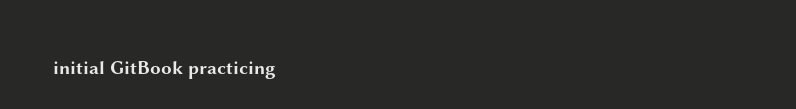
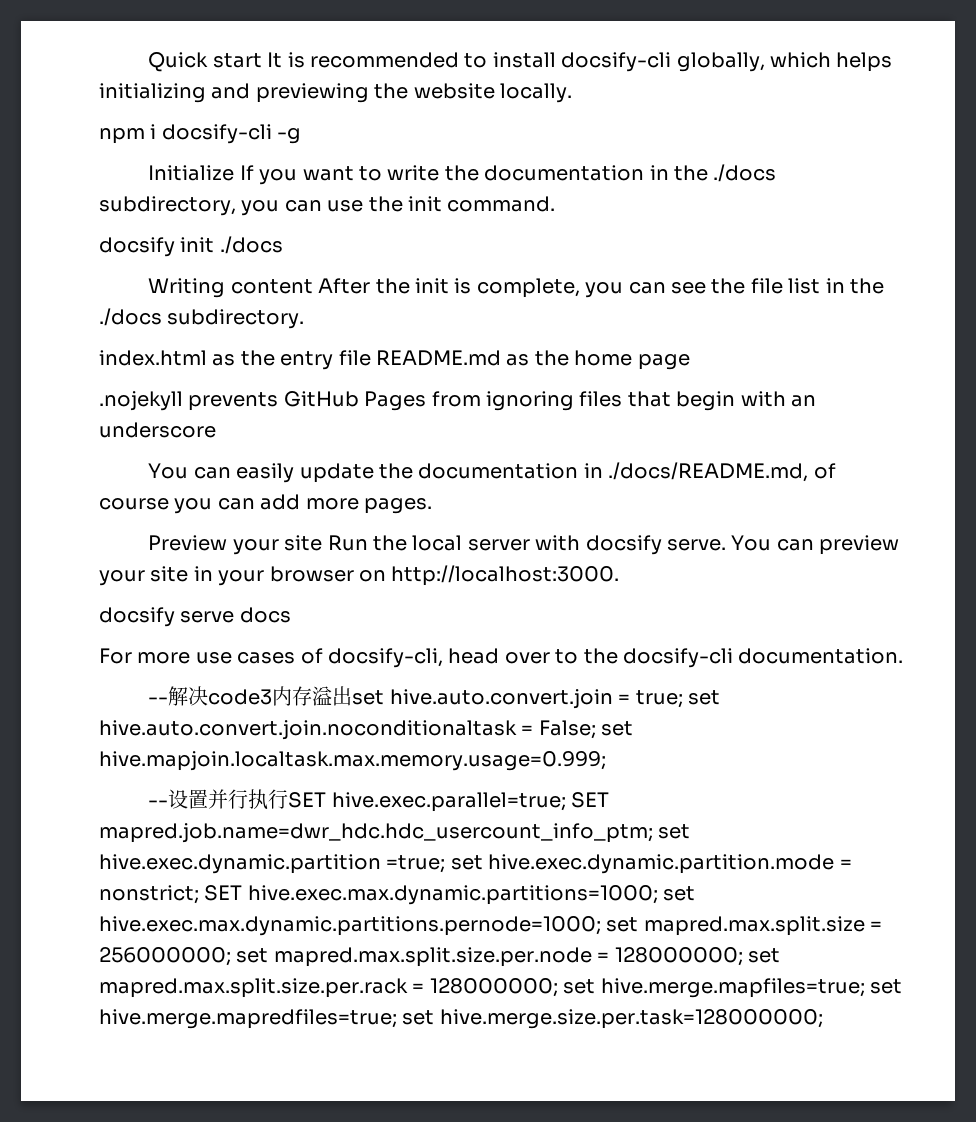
- initial GitBook practicing
+ Quick start It is recommended to install docsify-cli globally, which helps initializing and previewing the website locally.
+ npm i docsify-cli -g
+ Initialize If you want to write the documentation in the ./docs subdirectory, you can use the init command.
+ docsify init ./docs
+ Writing content After the init is complete, you can see the file list in the ./docs subdirectory.
+ index.html as the entry file README.md as the home page
+ .nojekyll prevents GitHub Pages from ignoring files that begin with an underscore
+ You can easily update the documentation in ./docs/README.md, of course you can add more pages.
+ Preview your site Run the local server with docsify serve. You can preview your site in your browser on http://localhost:3000.
+ docsify serve docs
+ For more use cases of docsify-cli, head over to the docsify-cli documentation.
+ --解决code3内存溢出set hive.auto.convert.join = true; set hive.auto.convert.join.noconditionaltask = False; set hive.mapjoin.localtask.max.memory.usage=0.999;
+ --设置并行执行SET hive.exec.parallel=true; SET mapred.job.name=dwr_hdc.hdc_usercount_info_ptm; set hive.exec.dynamic.partition =true; set hive.exec.dynamic.partition.mode = nonstrict; SET hive.exec.max.dynamic.partitions=1000; set hive.exec.max.dynamic.partitions.pernode=1000; set mapred.max.split.size = 256000000; set mapred.max.split.size.per.node = 128000000; set mapred.max.split.size.per.rack = 128000000; set hive.merge.mapfiles=true; set hive.merge.mapredfiles=true; set hive.merge.size.per.task=128000000;

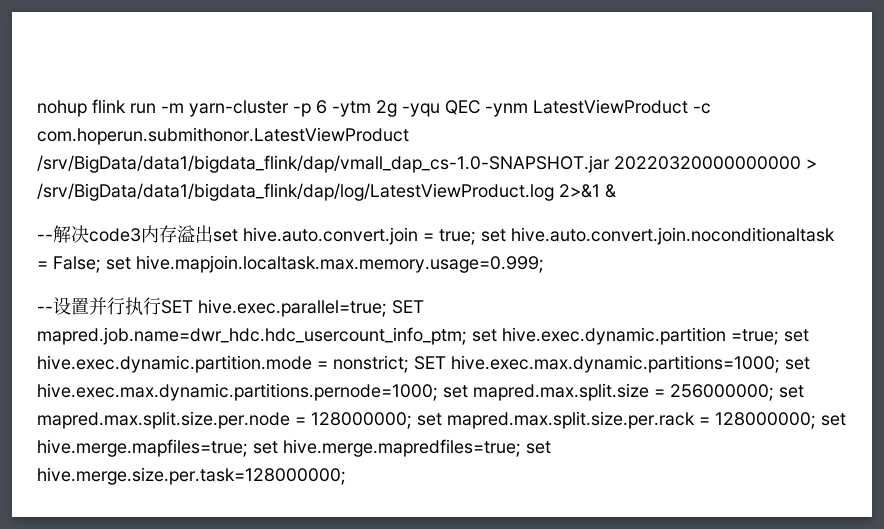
- Quick start It is recommended to install docsify-cli globally, which helps initializing and previewing the website locally.
- npm i docsify-cli -g
- Initialize If you want to write the documentation in the ./docs subdirectory, you can use the init command.
- docsify init ./docs
- Writing content After the init is complete, you can see the file list in the ./docs subdirectory.
- index.html as the entry file README.md as the home page
- .nojekyll prevents GitHub Pages from ignoring files that begin with an underscore
- You can easily update the documentation in ./docs/README.md, of course you can add more pages.
- Preview your site Run the local server with docsify serve. You can preview your site in your browser on http://localhost:3000.
- docsify serve docs
- For more use cases of docsify-cli, head over to the docsify-cli documentation.
+ nohup flink run -m yarn-cluster -p 6 -ytm 2g -yqu QEC -ynm LatestViewProduct -c com.hoperun.submithonor.LatestViewProduct /srv/BigData/data1/bigdata_flink/dap/vmall_dap_cs-1.0-SNAPSHOT.jar 20220320000000000 > /srv/BigData/data1/bigdata_flink/dap/log/LatestViewProduct.log 2>&1 &

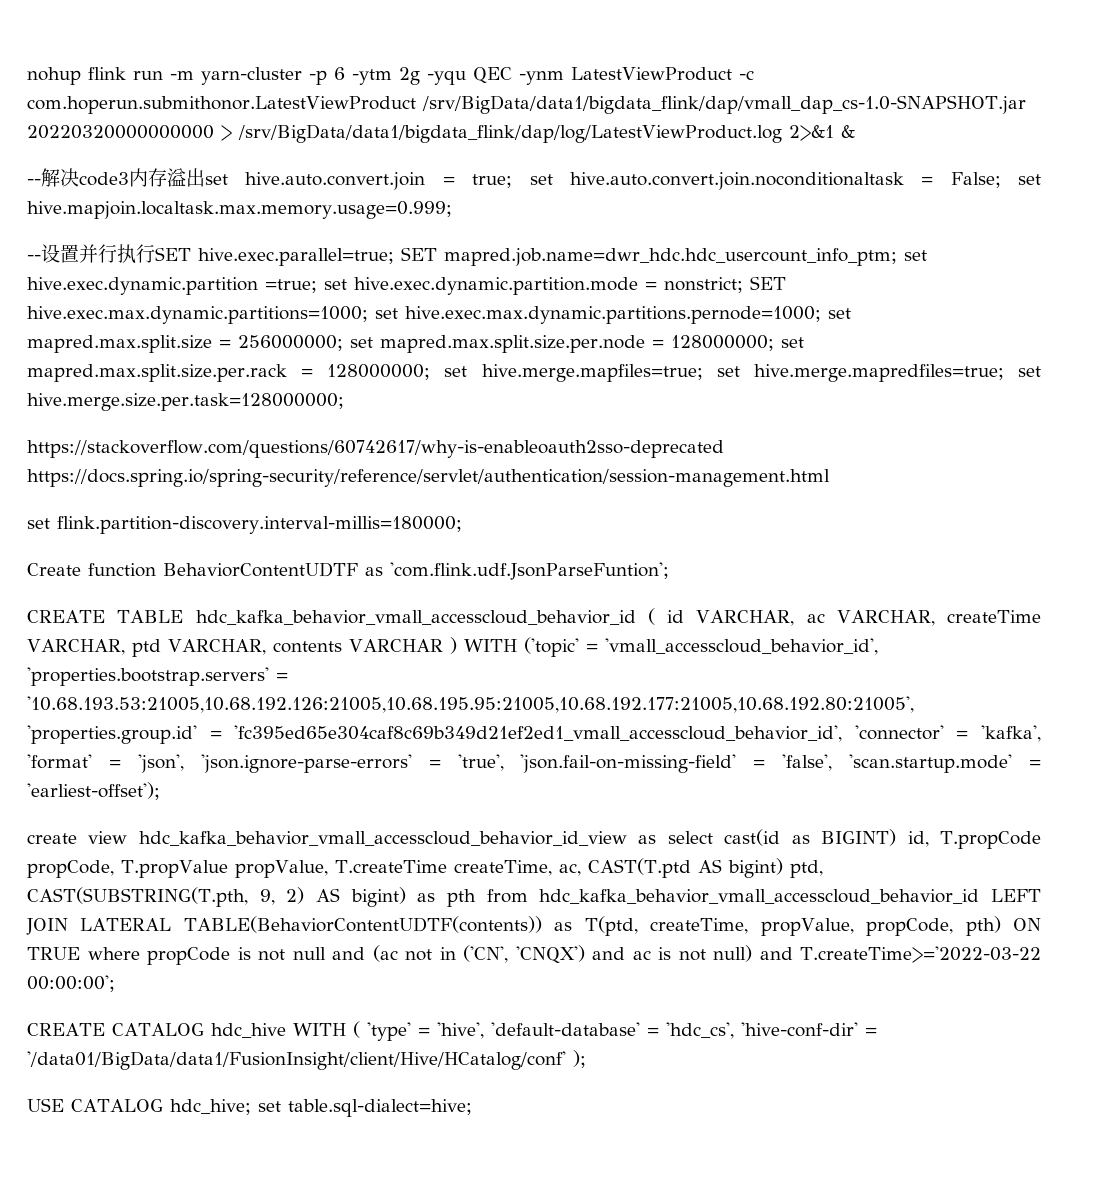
+ https://stackoverflow.com/questions/60742617/why-is-enableoauth2sso-deprecated https://docs.spring.io/spring-security/reference/servlet/authentication/session-management.html
+ set flink.partition-discovery.interval-millis=180000;
+ Create function BehaviorContentUDTF as 'com.flink.udf.JsonParseFuntion';
+ CREATE TABLE hdc_kafka_behavior_vmall_accesscloud_behavior_id ( id VARCHAR, ac VARCHAR, createTime VARCHAR, ptd VARCHAR, contents VARCHAR ) WITH ('topic' = 'vmall_accesscloud_behavior_id', 'properties.bootstrap.servers' = '10.68.193.53:21005,10.68.192.126:21005,10.68.195.95:21005,10.68.192.177:21005,10.68.192.80:21005', 'properties.group.id' = 'fc395ed65e304caf8c69b349d21ef2ed1_vmall_accesscloud_behavior_id', 'connector' = 'kafka', 'format' = 'json', 'json.ignore-parse-errors' = 'true', 'json.fail-on-missing-field' = 'false', 'scan.startup.mode' = 'earliest-offset');
+ create view hdc_kafka_behavior_vmall_accesscloud_behavior_id_view as select cast(id as BIGINT) id, T.propCode propCode, T.propValue propValue, T.createTime createTime, ac, CAST(T.ptd AS bigint) ptd, CAST(SUBSTRING(T.pth, 9, 2) AS bigint) as pth from hdc_kafka_behavior_vmall_accesscloud_behavior_id LEFT JOIN LATERAL TABLE(BehaviorContentUDTF(contents)) as T(ptd, createTime, propValue, propCode, pth) ON TRUE where propCode is not null and (ac not in ('CN', 'CNQX') and ac is not null) and T.createTime>='2022-03-22 00:00:00';
+ CREATE CATALOG hdc_hive WITH ( 'type' = 'hive', 'default-database' = 'hdc_cs', 'hive-conf-dir' = '/data01/BigData/data1/FusionInsight/client/Hive/HCatalog/conf' );
+ USE CATALOG hdc_hive; set table.sql-dialect=hive;

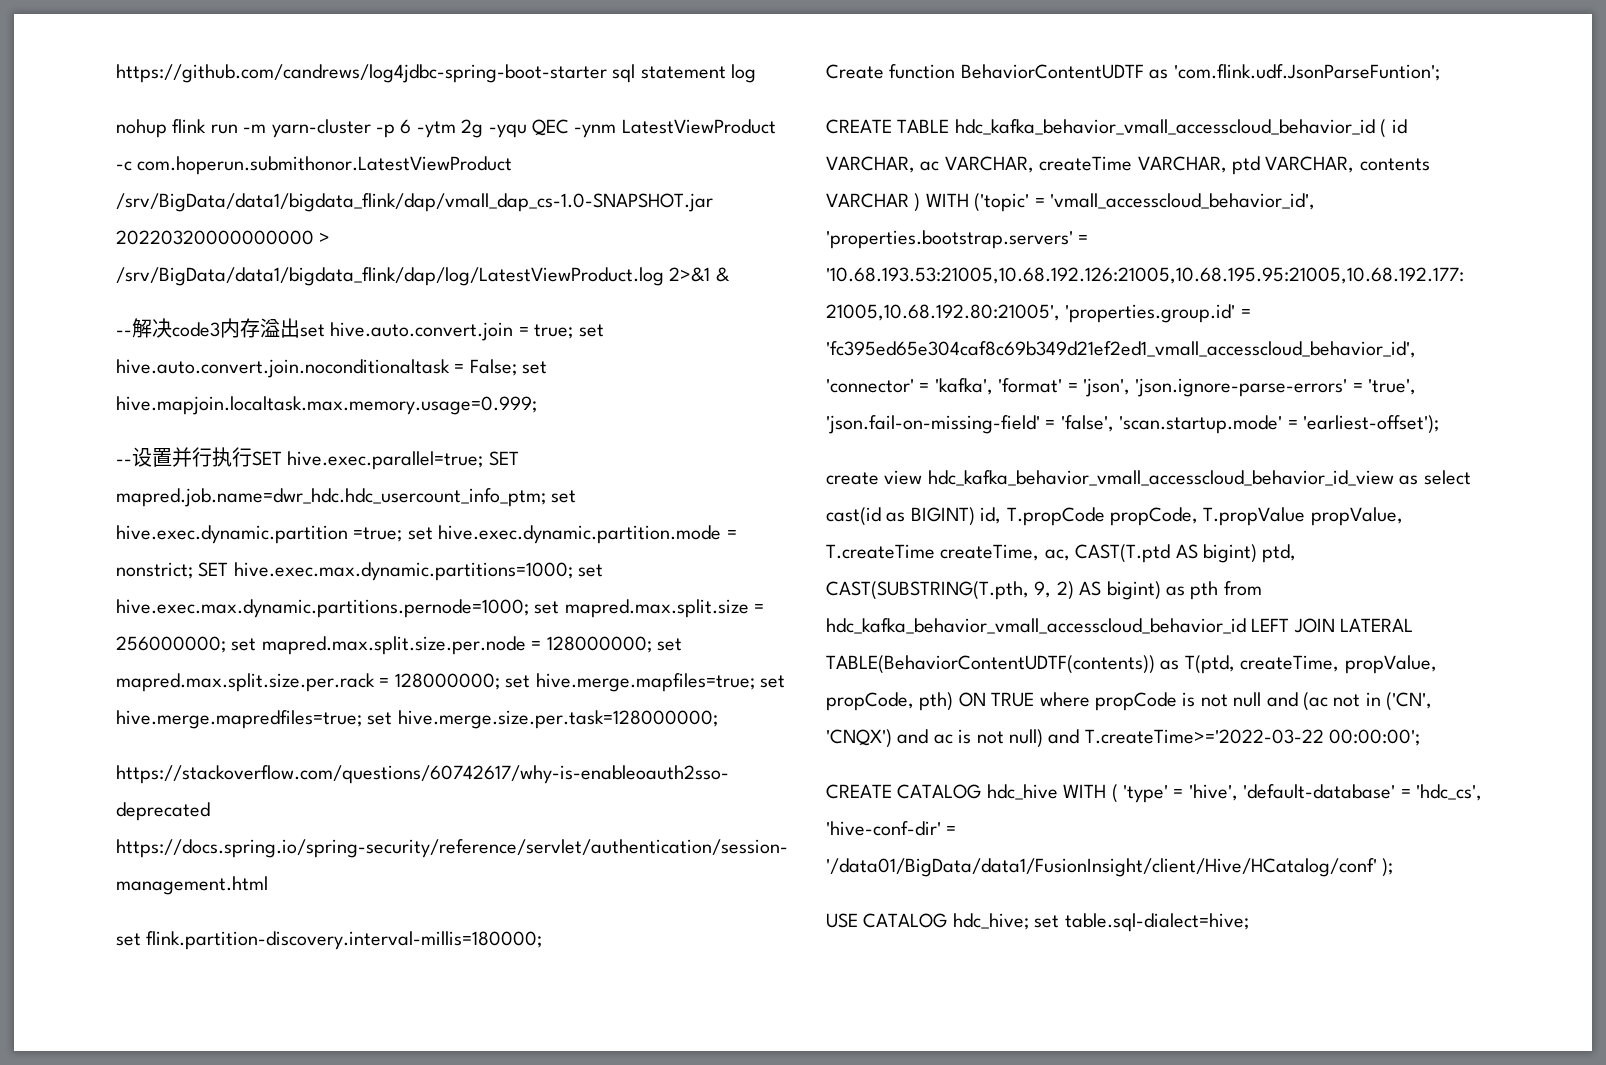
+ https://github.com/candrews/log4jdbc-spring-boot-starter sql statement log

